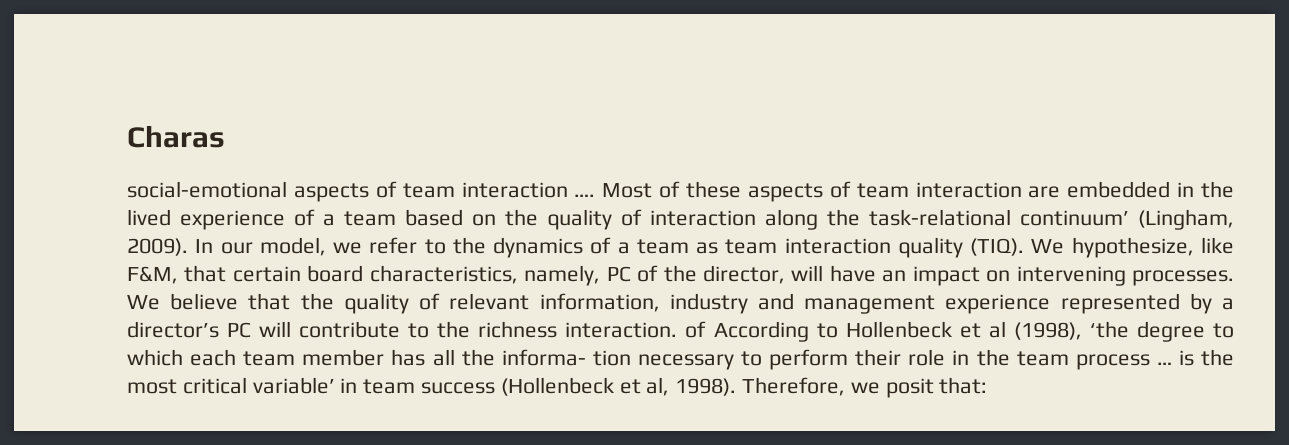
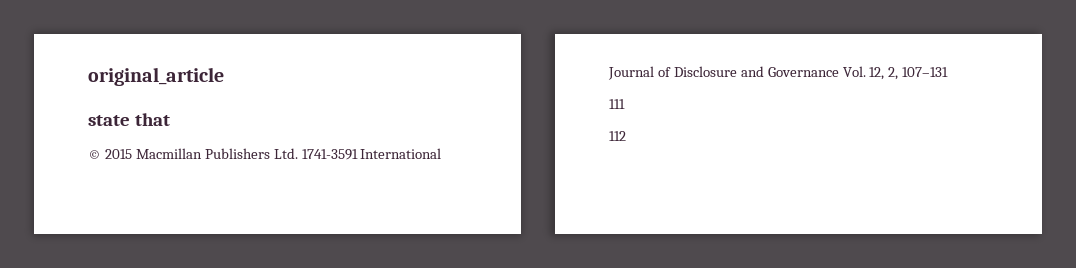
- Charas
- social-emotional aspects of team interaction …. Most of these aspects of team interaction are embedded in the lived experience of a team based on the quality of interaction along the task-relational continuum’ (Lingham, 2009). In our model, we refer to the dynamics of a team as team interaction quality (TIQ). We hypothesize, like F&M, that certain board characteristics, namely, PC of the director, will have an impact on intervening processes. We believe that the quality of relevant information, industry and management experience represented by a director’s PC will contribute to the richness interaction. of According to Hollenbeck et al (1998), ‘the degree to which each team member has all the informa- tion necessary to perform their role in the team process … is the most critical variable’ in team success (Hollenbeck et al, 1998). Therefore, we posit that:
+ original_article
+ state that
+ © 2015 Macmillan Publishers Ltd. 1741-3591 International Journal of Disclosure and Governance Vol. 12, 2, 107–131
+ 111
+ 112

